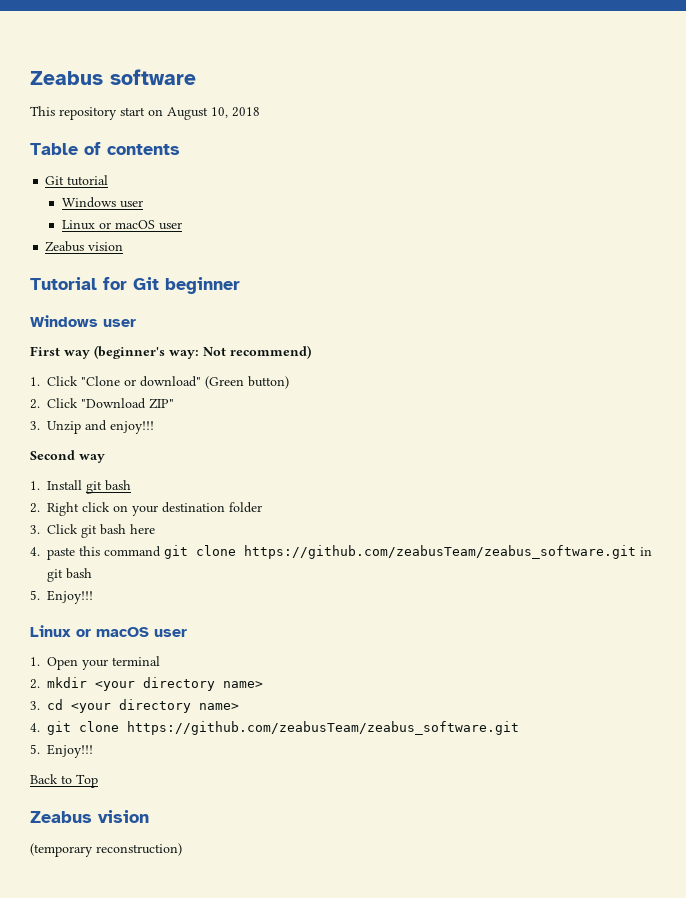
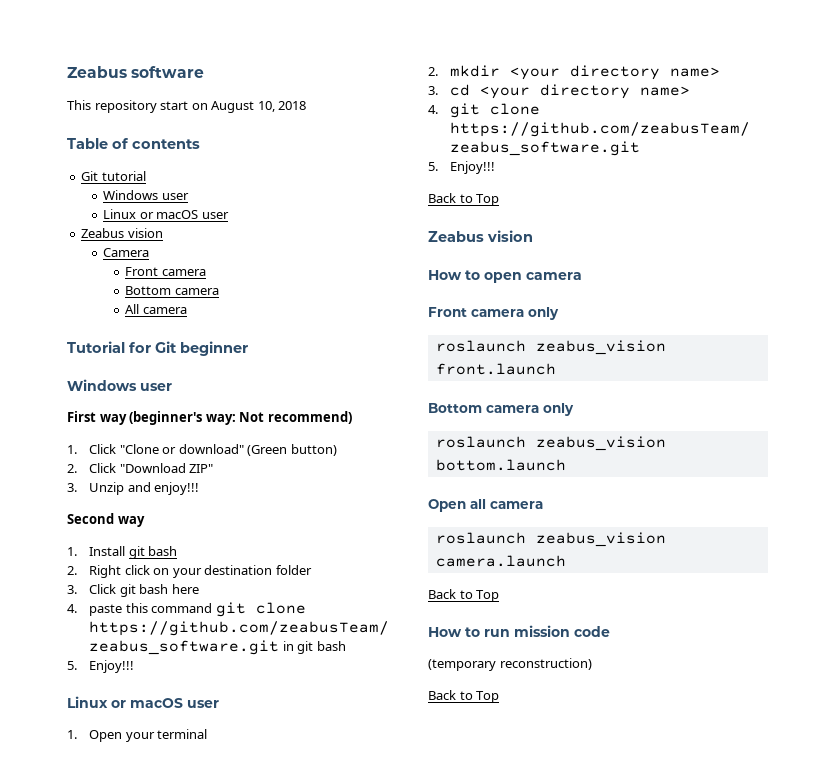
+ Camera
+ Front camera
+ Bottom camera
+ All camera
+ How to open camera
+ Front camera only
+ roslaunch zeabus_vision front.launch
+ Bottom camera only
+ roslaunch zeabus_vision bottom.launch
+ Open all camera
+ roslaunch zeabus_vision camera.launch
+ Back to Top
+ How to run mission code
  (temporary reconstruction)
+ Back to Top

